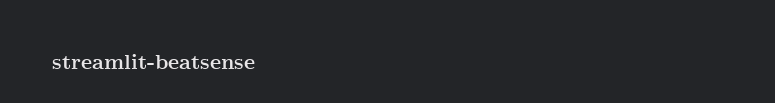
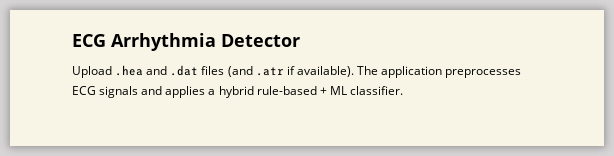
- streamlit-beatsense
+ ECG Arrhythmia Detector
+ Upload .hea and .dat files (and .atr if available). The application preprocesses ECG signals and applies a hybrid rule-based + ML classifier.

